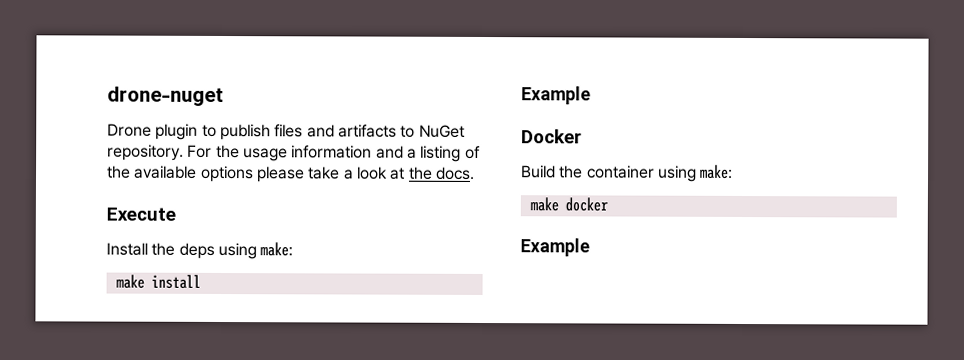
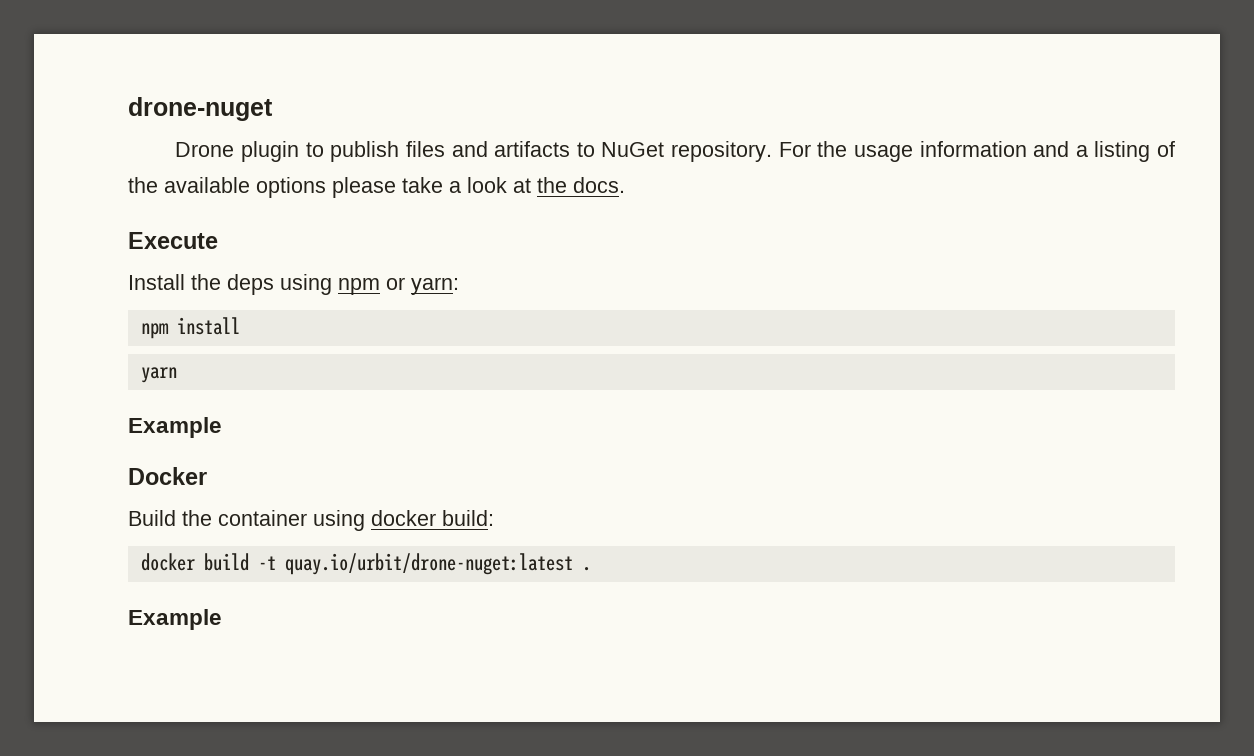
- Install the deps using make:
- make install
+ Install the deps using npm or yarn:
+ npm install
+ yarn
- Build the container using make:
- make docker
+ Build the container using docker build:
+ docker build -t quay.io/urbit/drone-nuget:latest .

